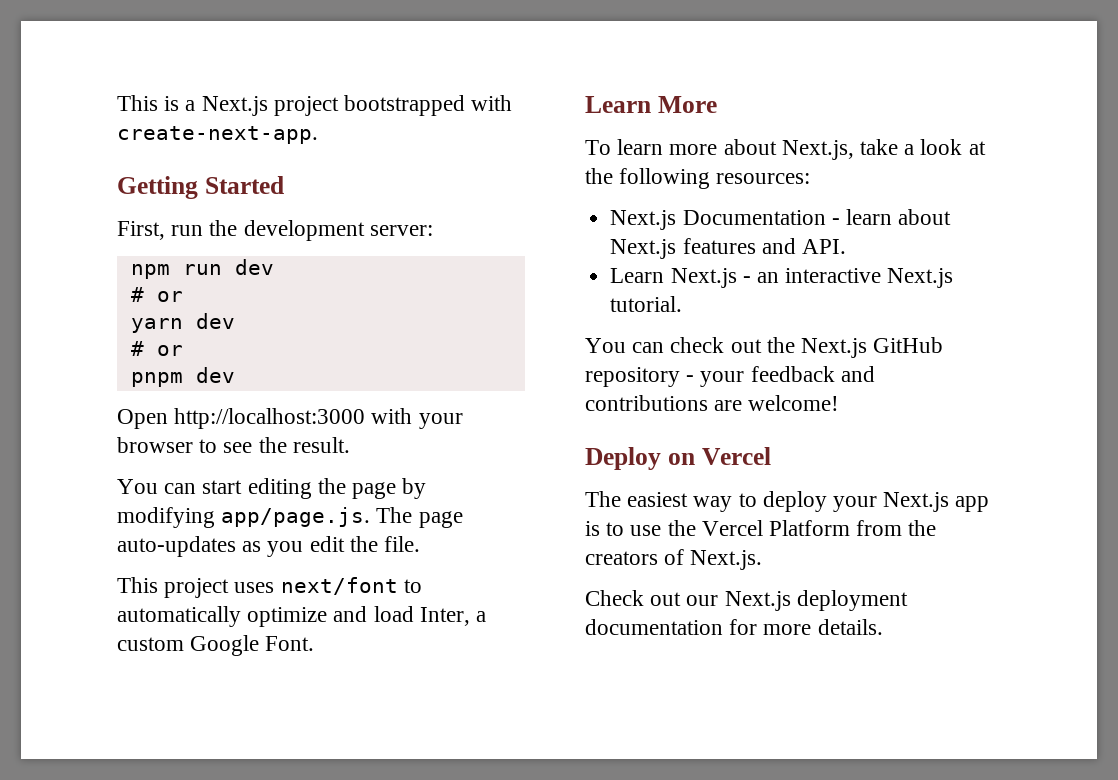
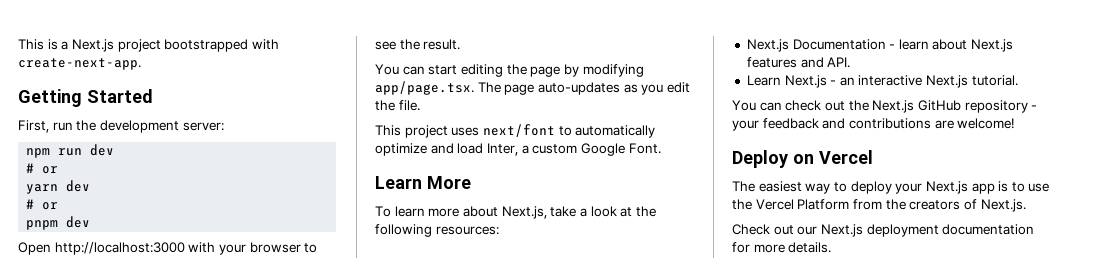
- You can start editing the page by modifying app/page.js. The page auto-updates as you edit the file.
+ You can start editing the page by modifying app/page.tsx. The page auto-updates as you edit the file.

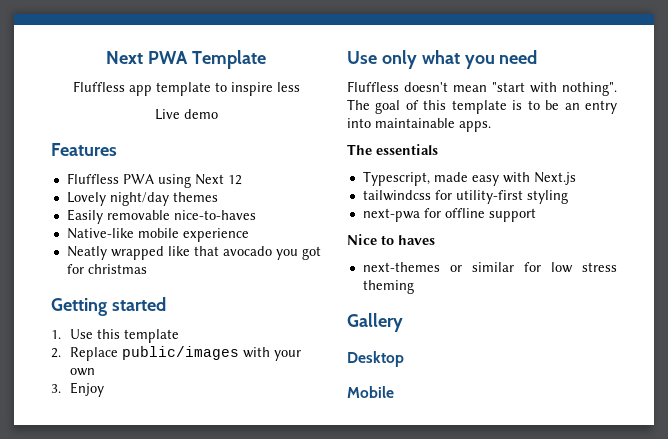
- This is a Next.js project bootstrapped with create-next-app.
- Getting Started
- First, run the development server:
- npm run dev
- # or
- yarn dev
- # or
- pnpm dev
- Open http://localhost:3000 with your browser to see the result.
- You can start editing the page by modifying app/page.tsx. The page auto-updates as you edit the file.
- This project uses next/font to automatically optimize and load Inter, a custom Google Font.
- Learn More
- To learn more about Next.js, take a look at the following resources:
- Next.js Documentation - learn about Next.js features and API.
- Learn Next.js - an interactive Next.js tutorial.
- You can check out the Next.js GitHub repository - your feedback and contributions are welcome!
- Deploy on Vercel
- The easiest way to deploy your Next.js app is to use the Vercel Platform from the creators of Next.js.
- Check out our Next.js deployment documentation for more details.
+ Next PWA Template
+ Fluffless app template to inspire less
+ Live demo
+ Features
+ Fluffless PWA using Next 12
+ Lovely night/day themes
+ Easily removable nice-to-haves
+ Native-like mobile experience
+ Neatly wrapped like that avocado you got for christmas
+ Getting started
+ 1. Use this template
+ 2. Replace public/images with your own
+ 3. Enjoy
+ Use only what you need
+ Fluffless doesn't mean "start with nothing". The goal of this template is to be an entry into maintainable apps.
+ The essentials
+ Typescript, made easy with Next.js
+ tailwindcss for utility-first styling
+ next-pwa for offline support
+ Nice to haves
+ next-themes or similar for low stress theming
+ Gallery
+ Desktop
+ Mobile

